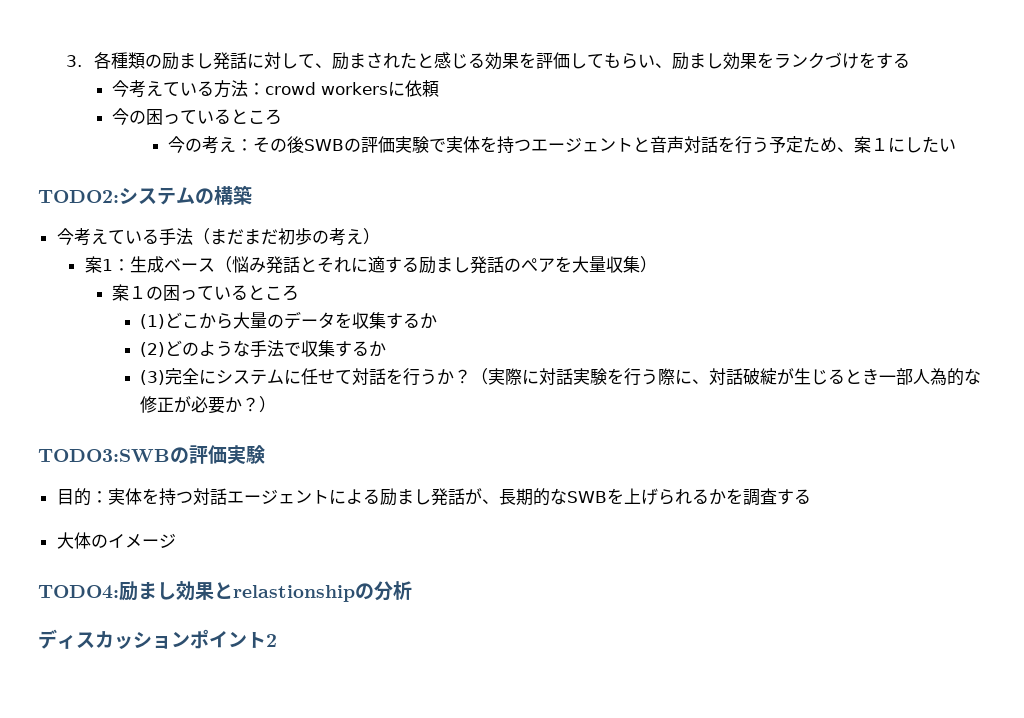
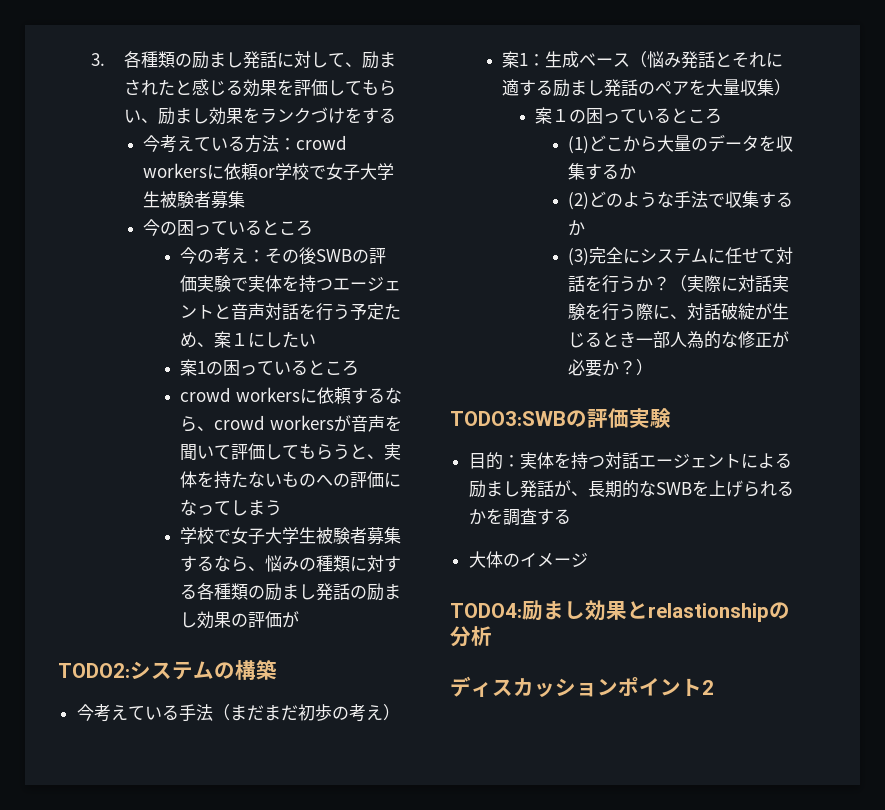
- 今考えている方法：crowd workersに依頼
+ 今考えている方法：crowd workersに依頼or学校で女子大学生被験者募集
  今の考え：その後SWBの評価実験で実体を持つエージェントと音声対話を行う予定ため、案１にしたい
+ 案1の困っているところ
+ crowd workersに依頼するなら、crowd workersが音声を聞いて評価してもらうと、実体を持たないものへの評価になってしまう
+ 学校で女子大学生被験者募集するなら、悩みの種類に対する各種類の励まし発話の励まし効果の評価が

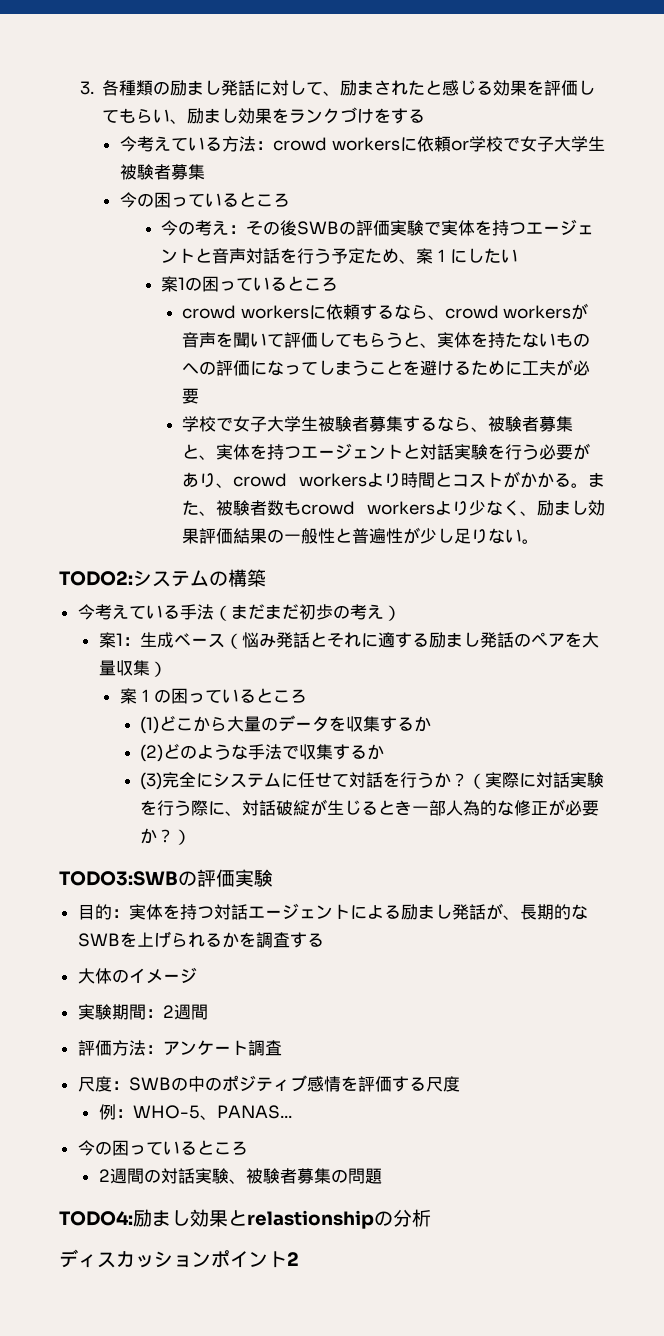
- crowd workersに依頼するなら、crowd workersが音声を聞いて評価してもらうと、実体を持たないものへの評価になってしまう
+ crowd workersに依頼するなら、crowd workersが音声を聞いて評価してもらうと、実体を持たないものへの評価になってしまうことを避けるために工夫が必要
- 学校で女子大学生被験者募集するなら、悩みの種類に対する各種類の励まし発話の励まし効果の評価が
+ 学校で女子大学生被験者募集するなら、被験者募集と、実体を持つエージェントと対話実験を行う必要があり、crowd workersより時間とコストがかかる。また、被験者数もcrowd workersより少なく、励まし効果評価結果の一般性と普遍性が少し足りない。
+ 実験期間：2週間
+ 評価方法：アンケート調査
+ 尺度：SWBの中のポジティブ感情を評価する尺度
+ 例：WHO-5、PANAS...
+ 今の困っているところ
+ 2週間の対話実験、被験者募集の問題

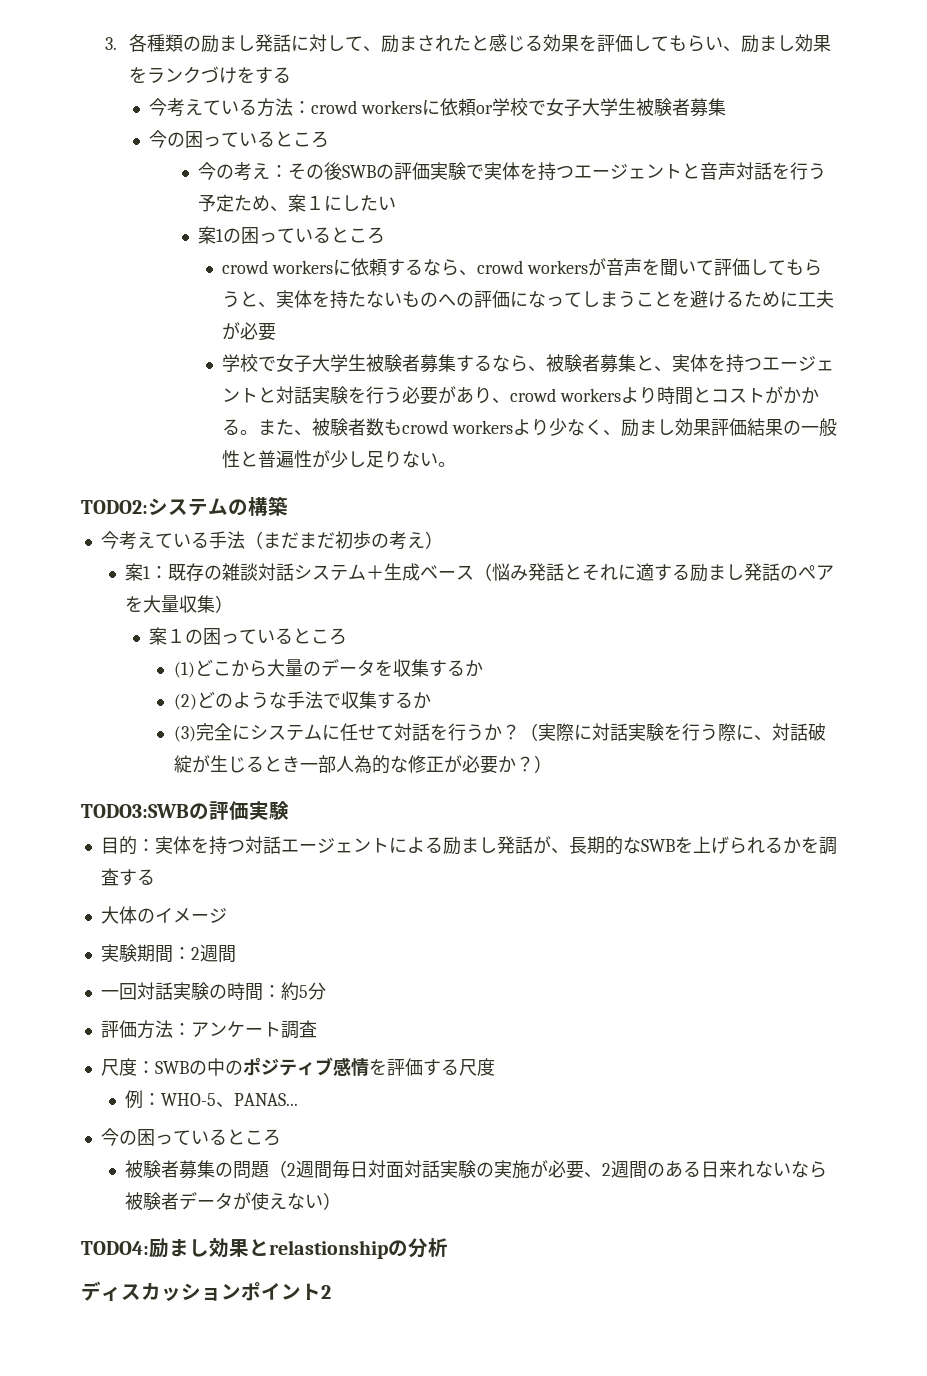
- 案1：生成ベース（悩み発話とそれに適する励まし発話のぺアを大量収集）
+ 案1：既存の雑談対話システム＋生成ベース（悩み発話とそれに適する励まし発話のぺアを大量収集）
+ 一回対話実験の時間：約5分
- 2週間の対話実験、被験者募集の問題
+ 被験者募集の問題（2週間毎日対面対話実験の実施が必要、2週間のある日来れないなら被験者データが使えない）

